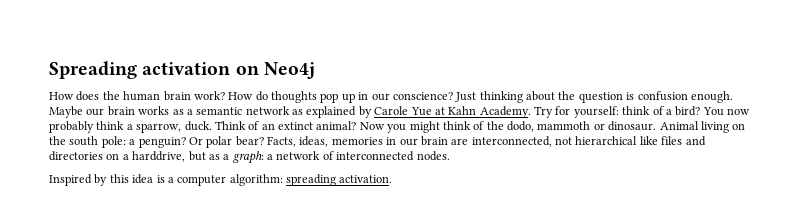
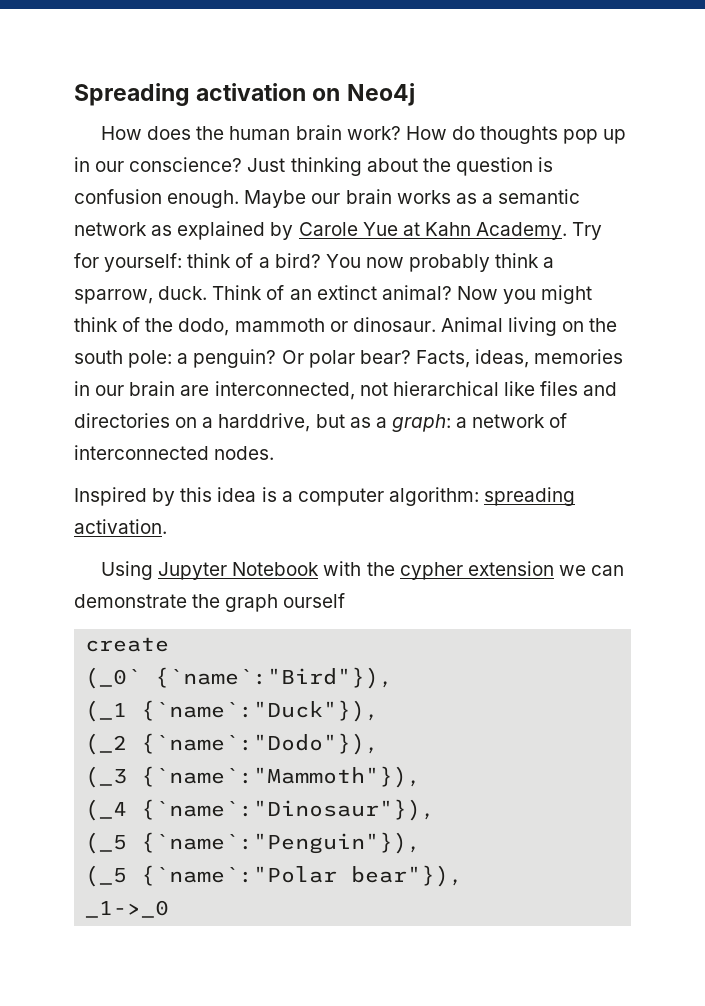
+ Using Jupyter Notebook with the cypher extension we can demonstrate the graph ourself
+ create
+ (_0` {`name`:"Bird"}),
+ (_1 {`name`:"Duck"}),
+ (_2 {`name`:"Dodo"}),
+ (_3 {`name`:"Mammoth"}),
+ (_4 {`name`:"Dinosaur"}),
+ (_5 {`name`:"Penguin"}),
+ (_5 {`name`:"Polar bear"}),
+ _1->_0

